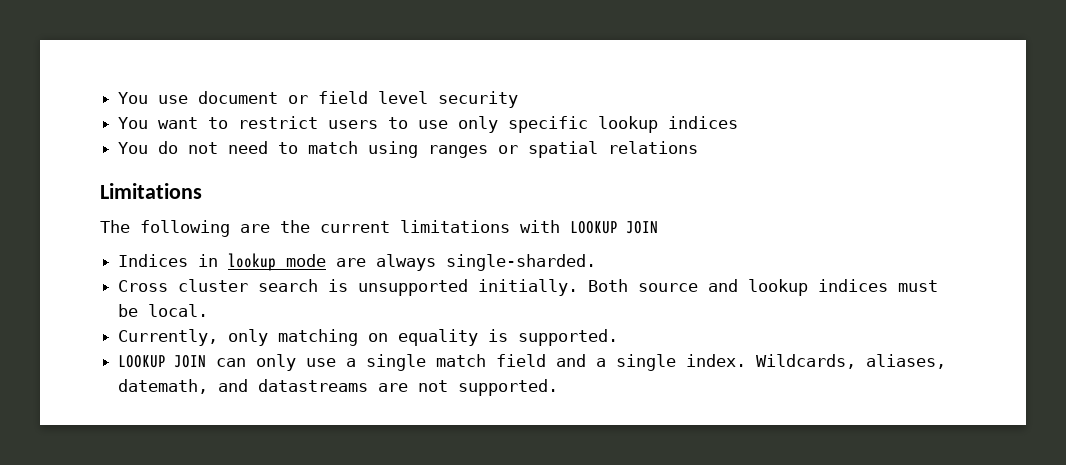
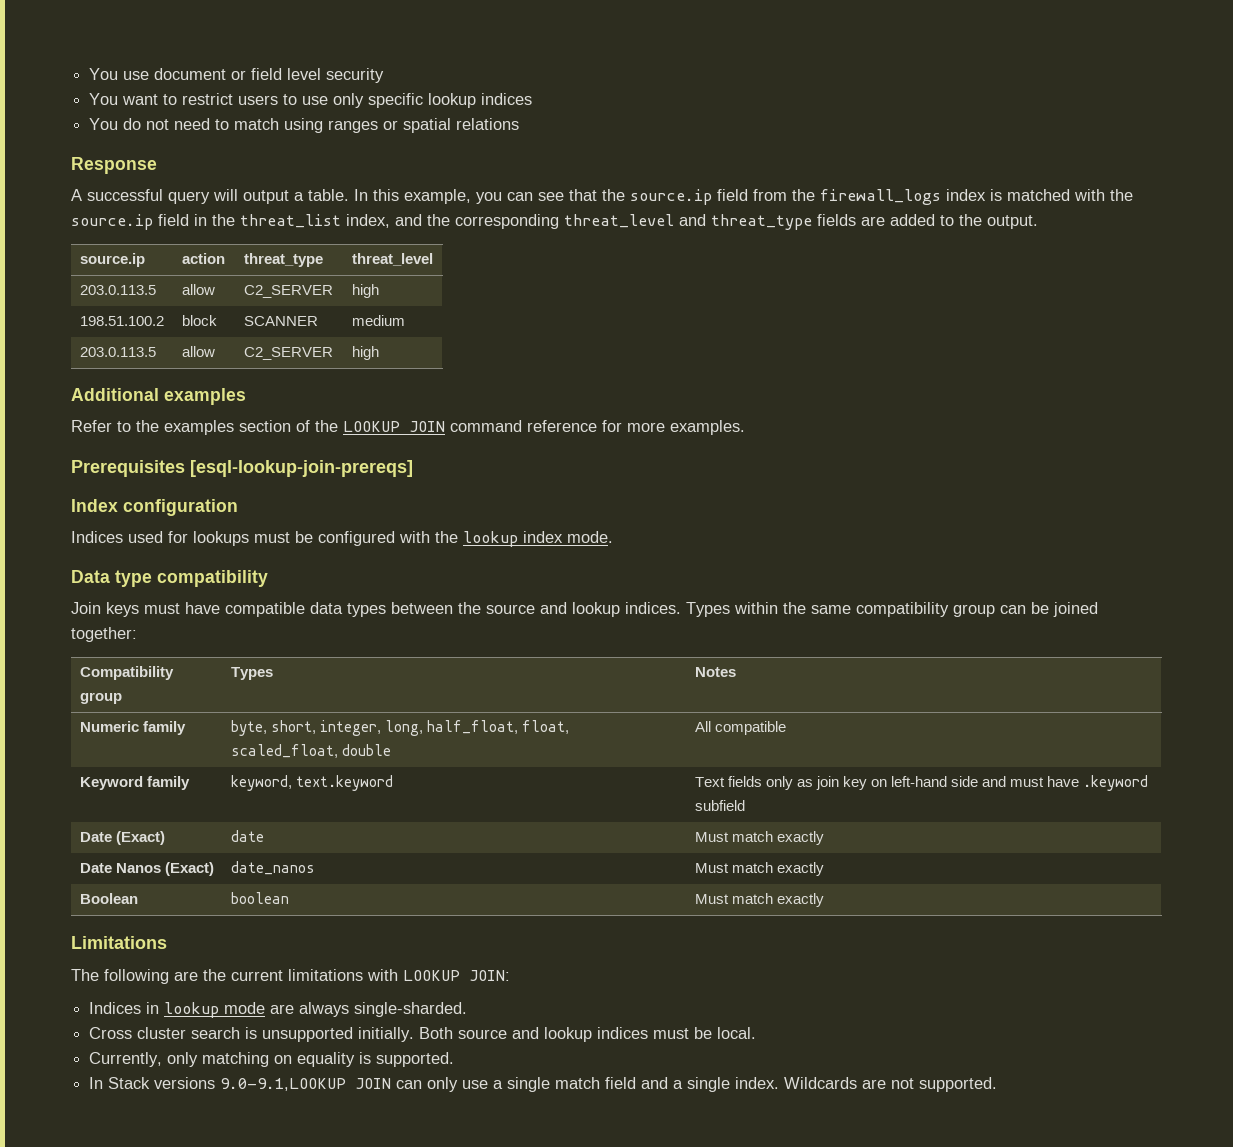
+ Response
+ A successful query will output a table. In this example, you can see that the source.ip field from the firewall_logs index is matched with the source.ip field in the threat_list index, and the corresponding threat_level and threat_type fields are added to the output.
+ source.ip | action | threat_type | threat_level
+ 203.0.113.5 | allow | C2_SERVER | high
+ 198.51.100.2 | block | SCANNER | medium
+ 203.0.113.5 | allow | C2_SERVER | high
+ Additional examples
+ Refer to the examples section of the LOOKUP JOIN command reference for more examples.
+ Prerequisites [esql-lookup-join-prereqs]
+ Index configuration
+ Indices used for lookups must be configured with the lookup index mode.
+ Data type compatibility
+ Join keys must have compatible data types between the source and lookup indices. Types within the same compatibility group can be joined together:
+ Compatibility group | Types | Notes
+ Numeric family | byte, short, integer, long, half_float, float, scaled_float, double | All compatible
+ Keyword family | keyword, text.keyword | Text fields only as join key on left-hand side and must have .keyword subfield
+ Date (Exact) | date | Must match exactly
+ Date Nanos (Exact) | date_nanos | Must match exactly
+ Boolean | boolean | Must match exactly
- The following are the current limitations with LOOKUP JOIN
+ The following are the current limitations with LOOKUP JOIN:
- LOOKUP JOIN can only use a single match field and a single index.
+ In Stack versions 9.0-9.1,LOOKUP JOIN can only use a single match field and a single index.
- Wildcards, aliases, datemath, and datastreams are not supported.
+ Wildcards are not supported.

